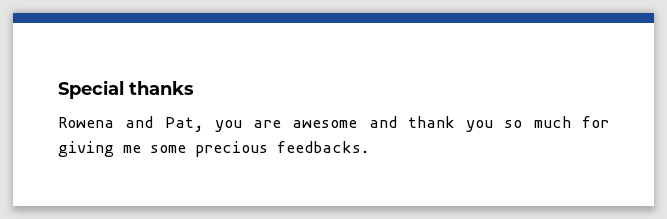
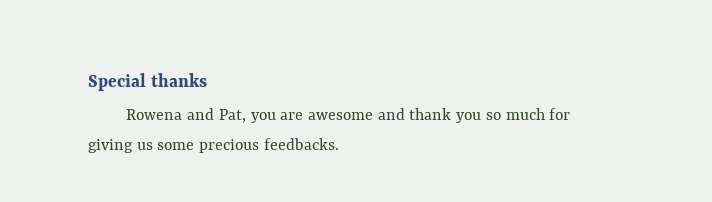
- Rowena and Pat, you are awesome and thank you so much for giving me some precious feedbacks.
+ Rowena and Pat, you are awesome and thank you so much for giving us some precious feedbacks.

